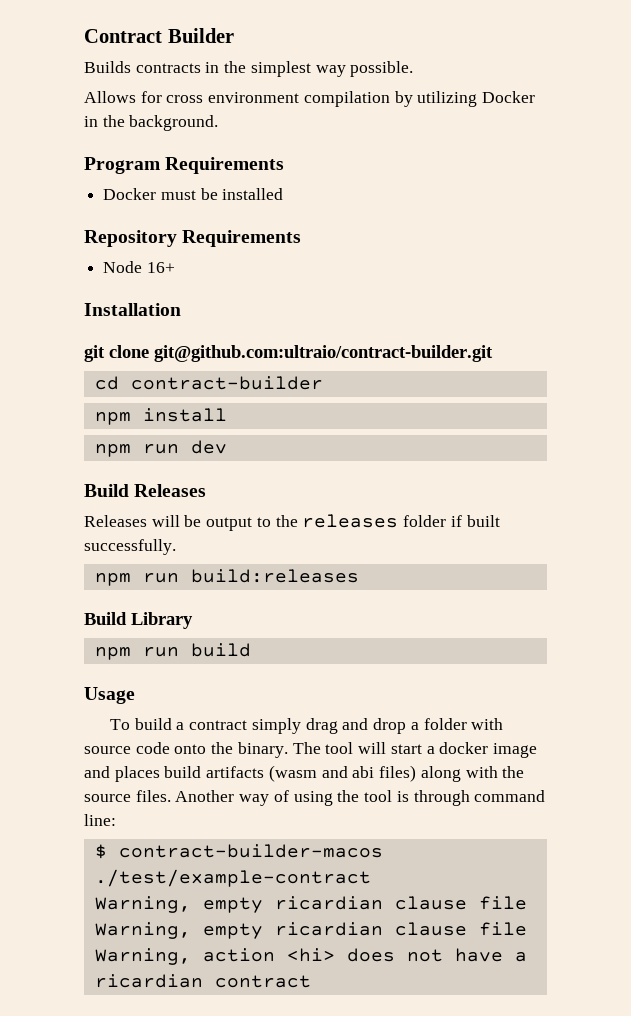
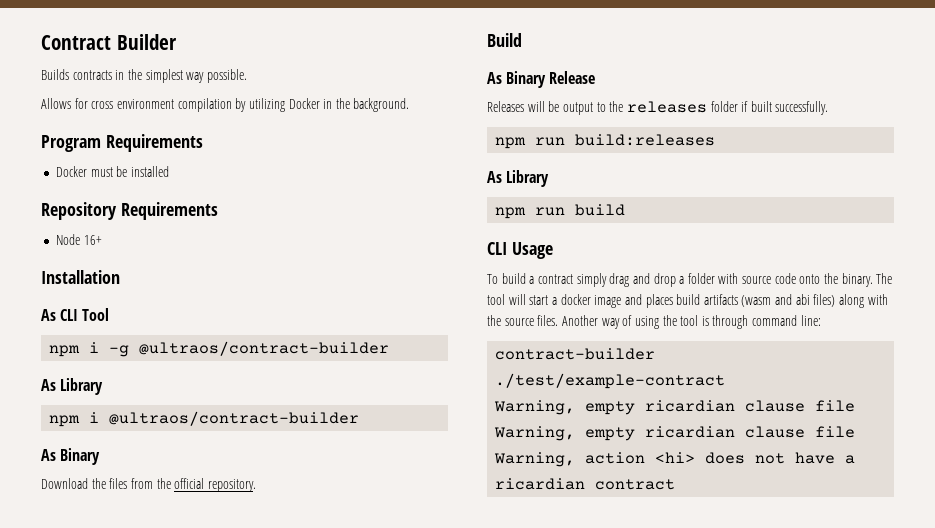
- git clone git@github.com:ultraio/contract-builder.git
- cd contract-builder
- npm install
- npm run dev
- Build Releases
+ As CLI Tool
+ npm i -g @ultraos/contract-builder
+ As Library
+ npm i @ultraos/contract-builder
+ As Binary
+ Download the files from the official repository.
+ Build
+ As Binary Release
  npm run build:releases
- Build Library
+ As Library
- Usage
+ CLI Usage
- $ contract-builder-macos ./test/example-contract
+ contract-builder ./test/example-contract

